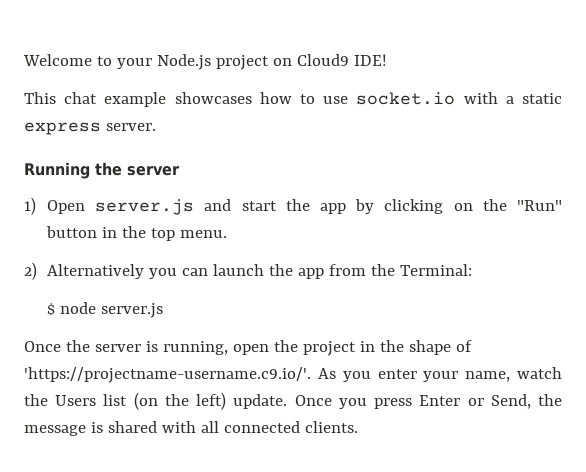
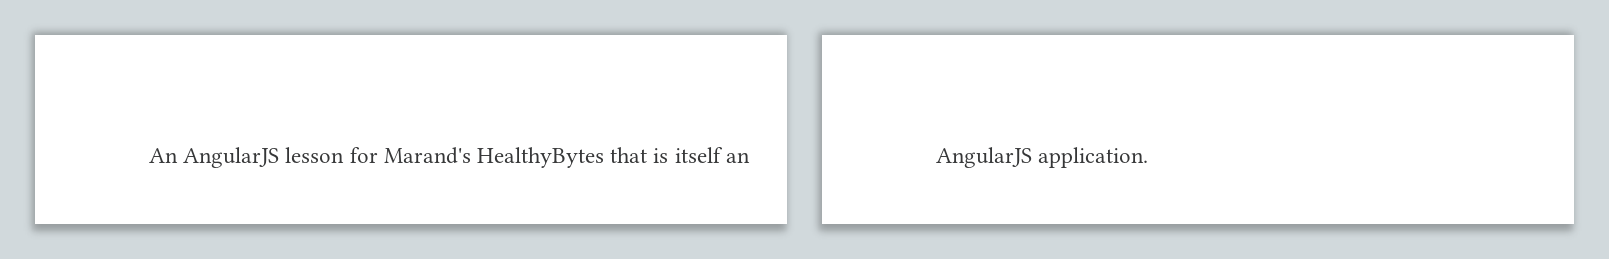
- Welcome to your Node.js project on Cloud9 IDE!
- This chat example showcases how to use socket.io with a static express server.
- Running the server
- 1) Open server.js and start the app by clicking on the "Run" button in the top menu.
- 2) Alternatively you can launch the app from the Terminal:
- $ node server.js
- Once the server is running, open the project in the shape of 'https://projectname-username.c9.io/'. As you enter your name, watch the Users list (on the left) update. Once you press Enter or Send, the message is shared with all connected clients.
+ An AngularJS lesson for Marand's HealthyBytes that is itself an AngularJS application.

